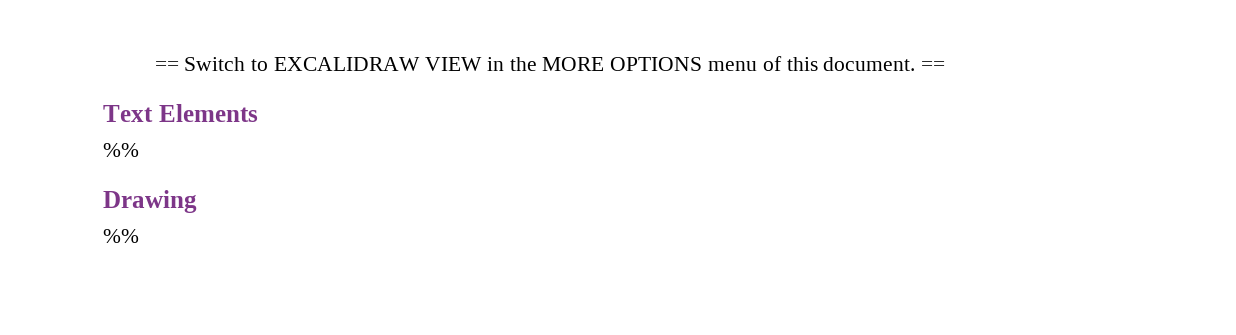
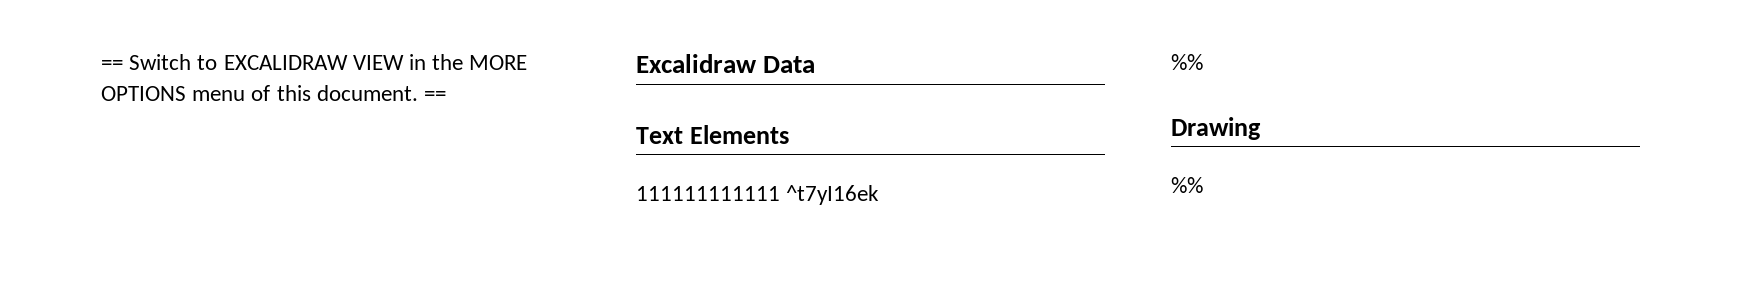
+ Excalidraw Data
+ 111111111111 ^t7yI16ek

